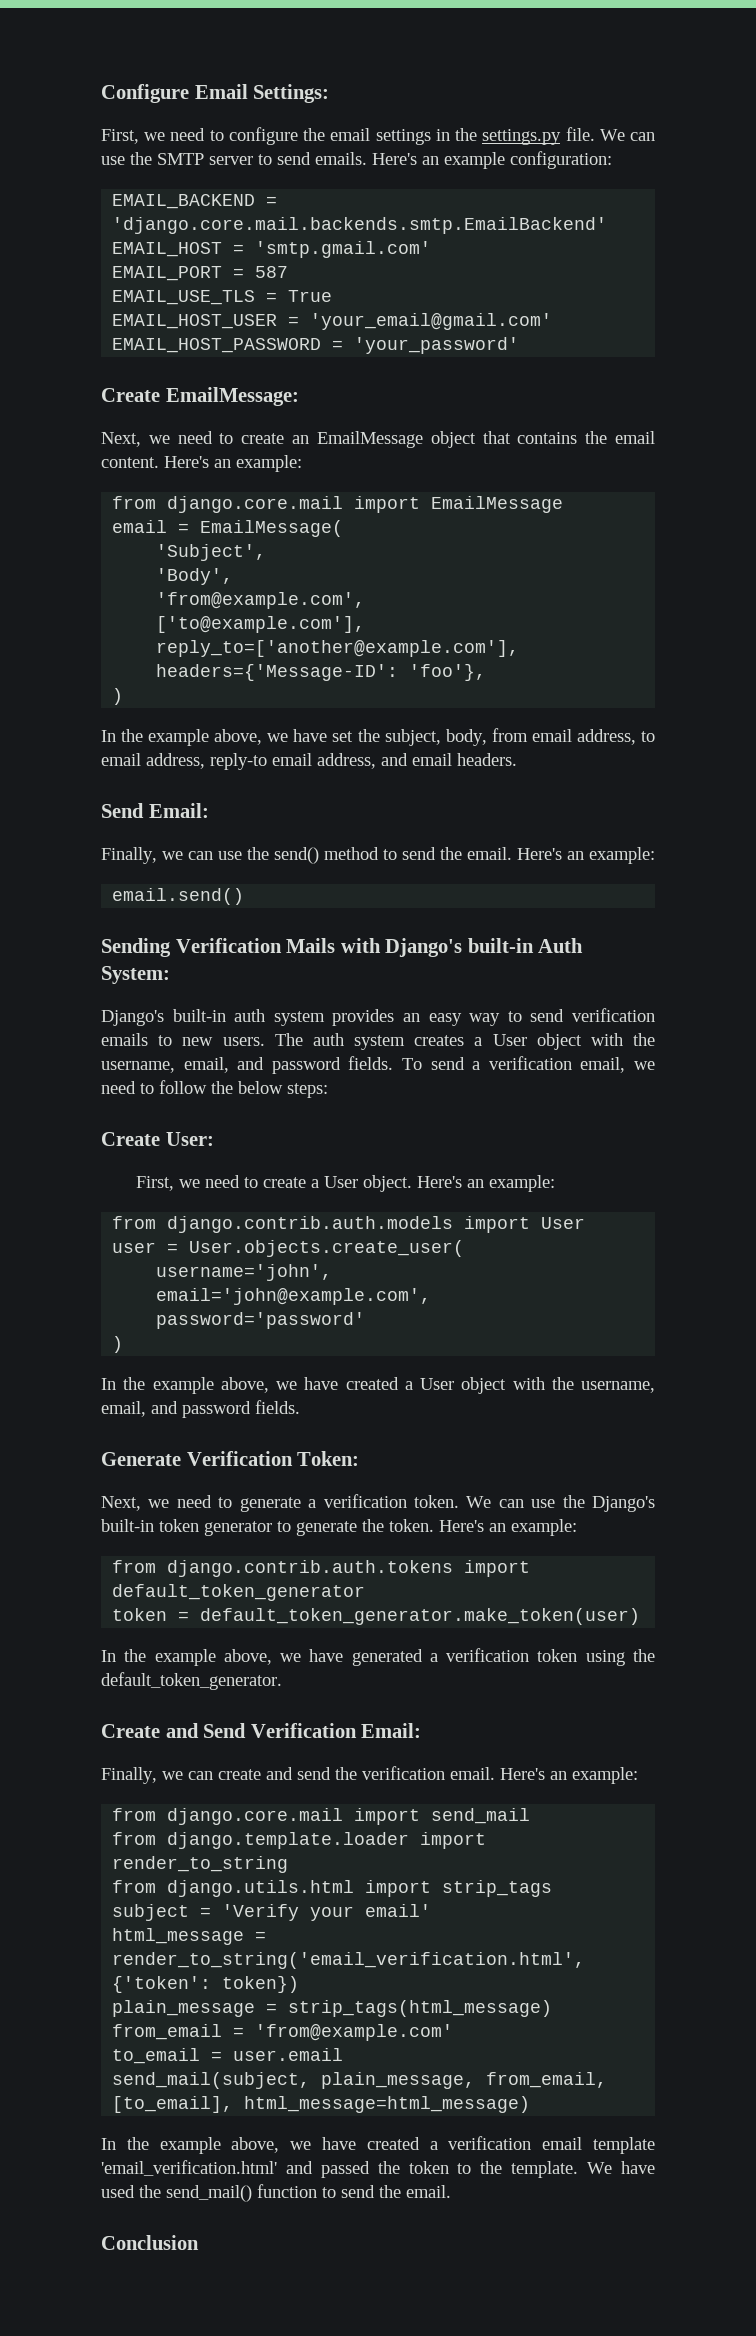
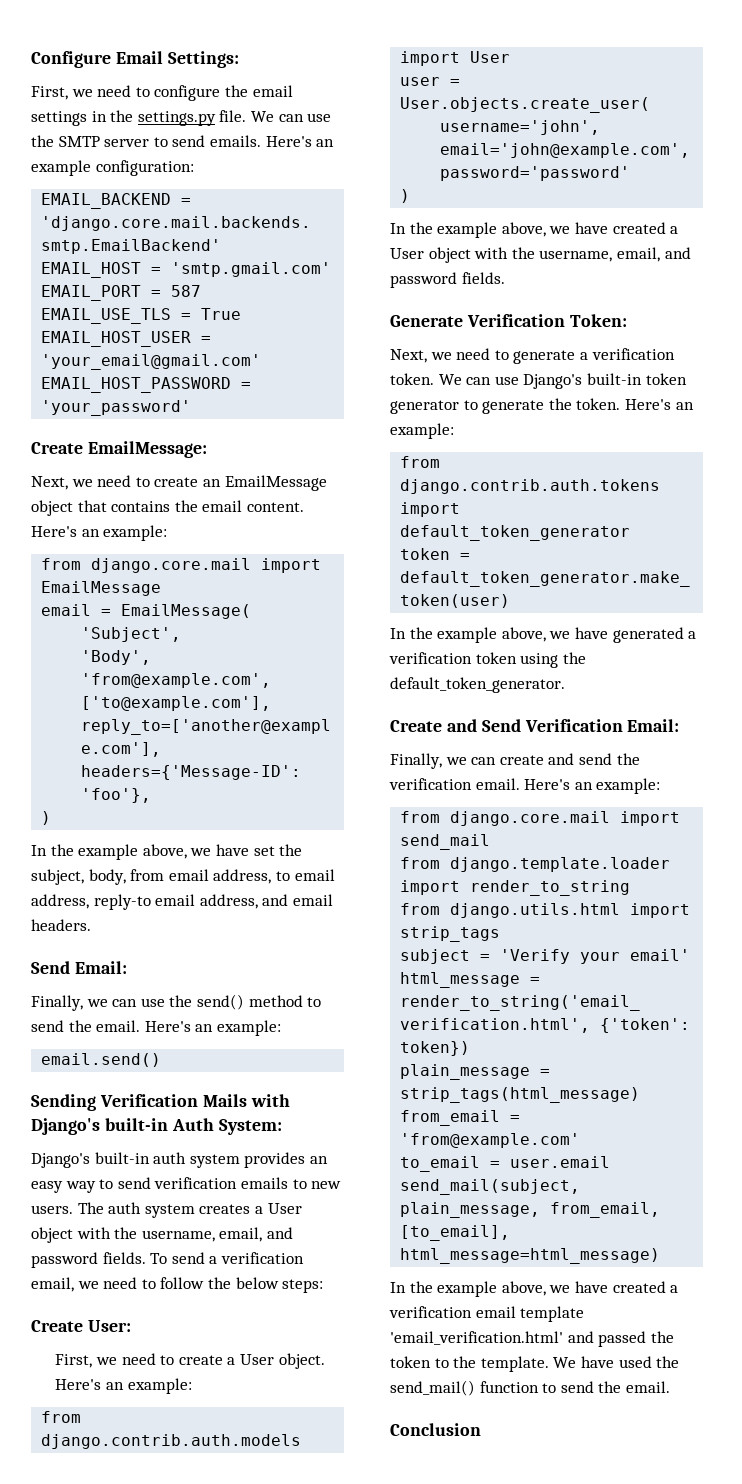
- We can use the Django's built-in token generator to generate the token.
+ We can use Django's built-in token generator to generate the token.

